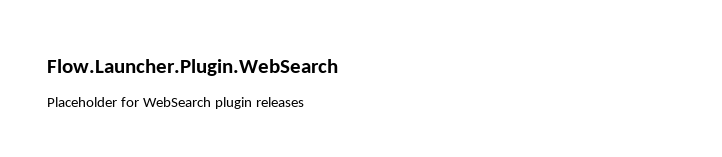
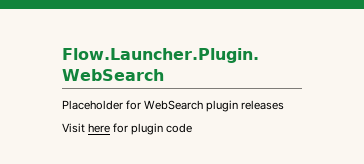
+ Visit here for plugin code

